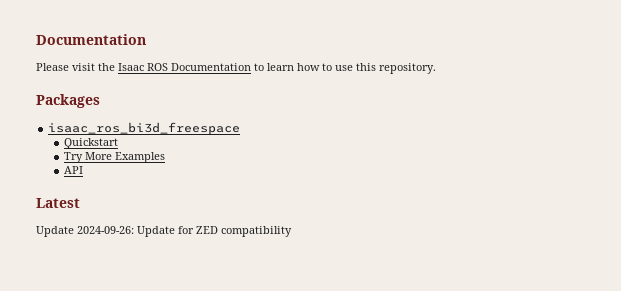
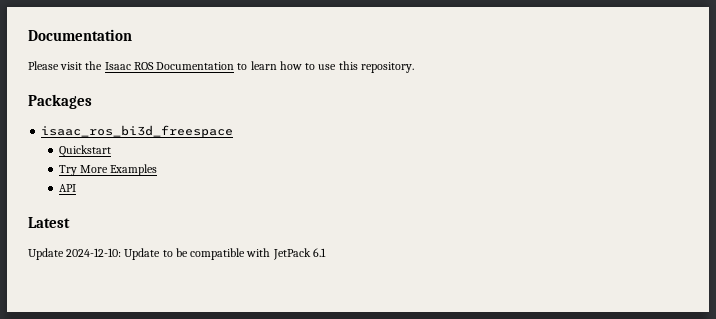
- Update 2024-09-26: Update for ZED compatibility
+ Update 2024-12-10: Update to be compatible with JetPack 6.1

